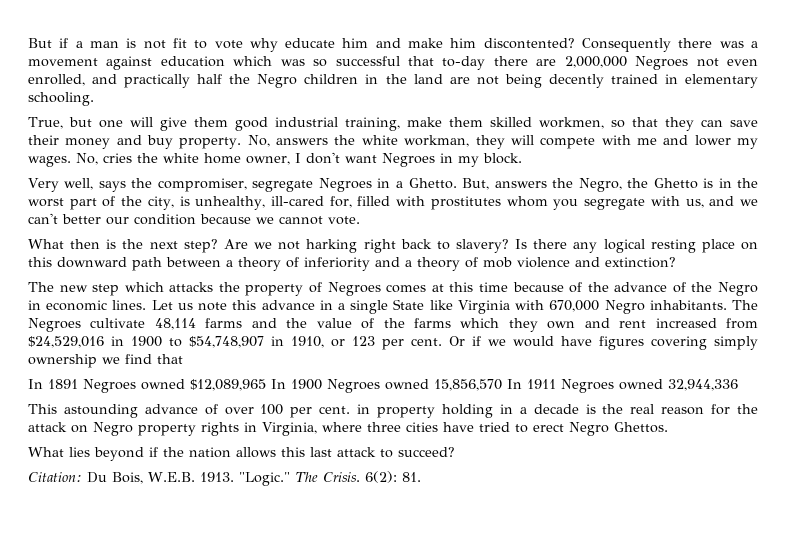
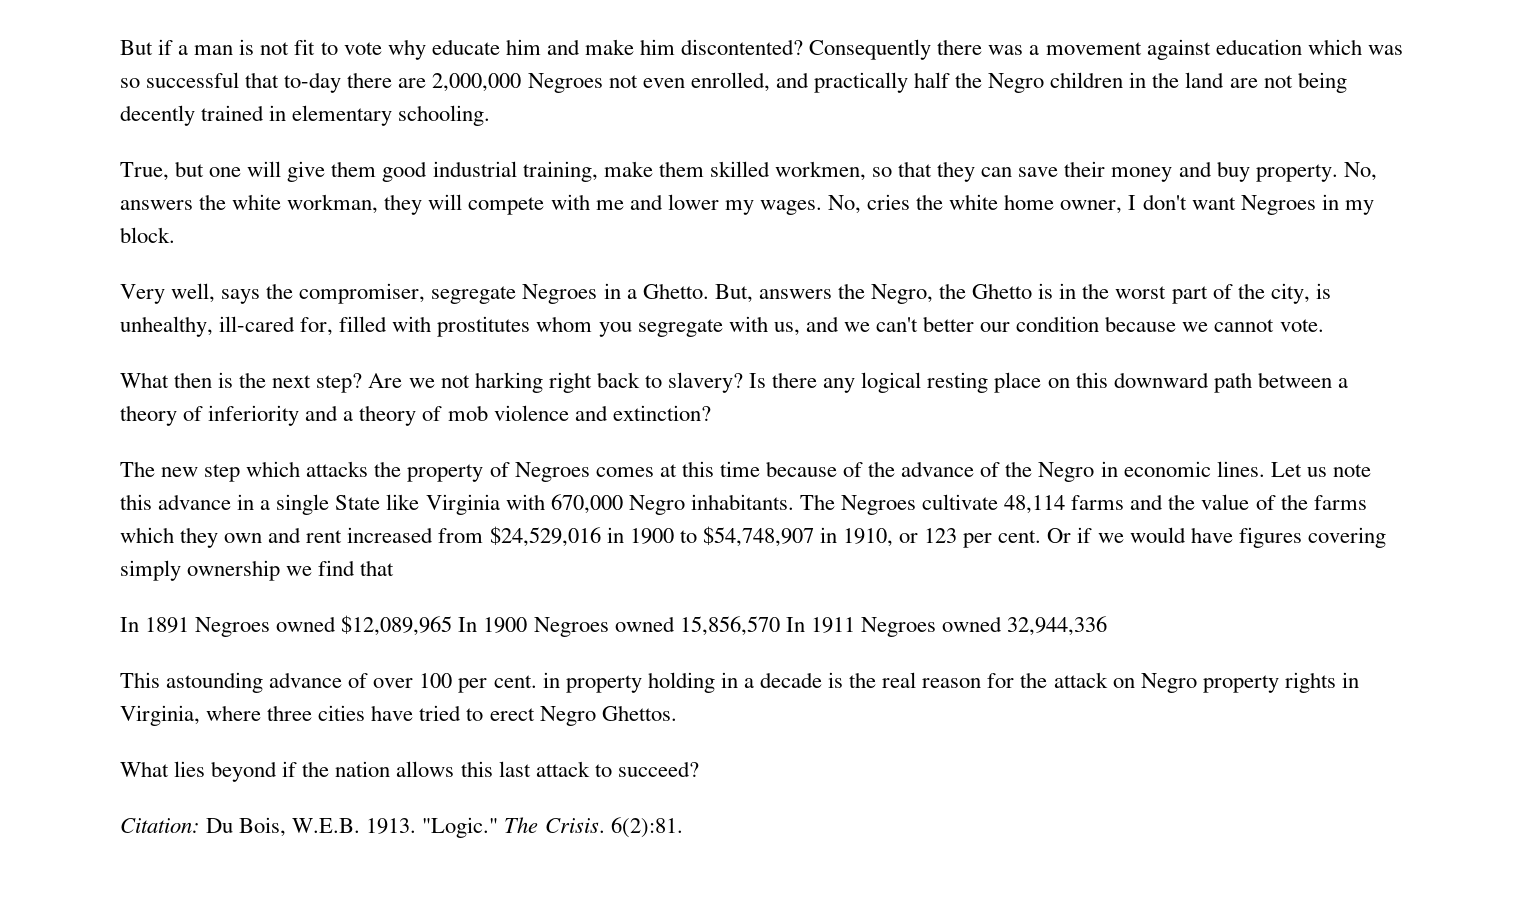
- 6(2): 81.
+ 6(2):81.

